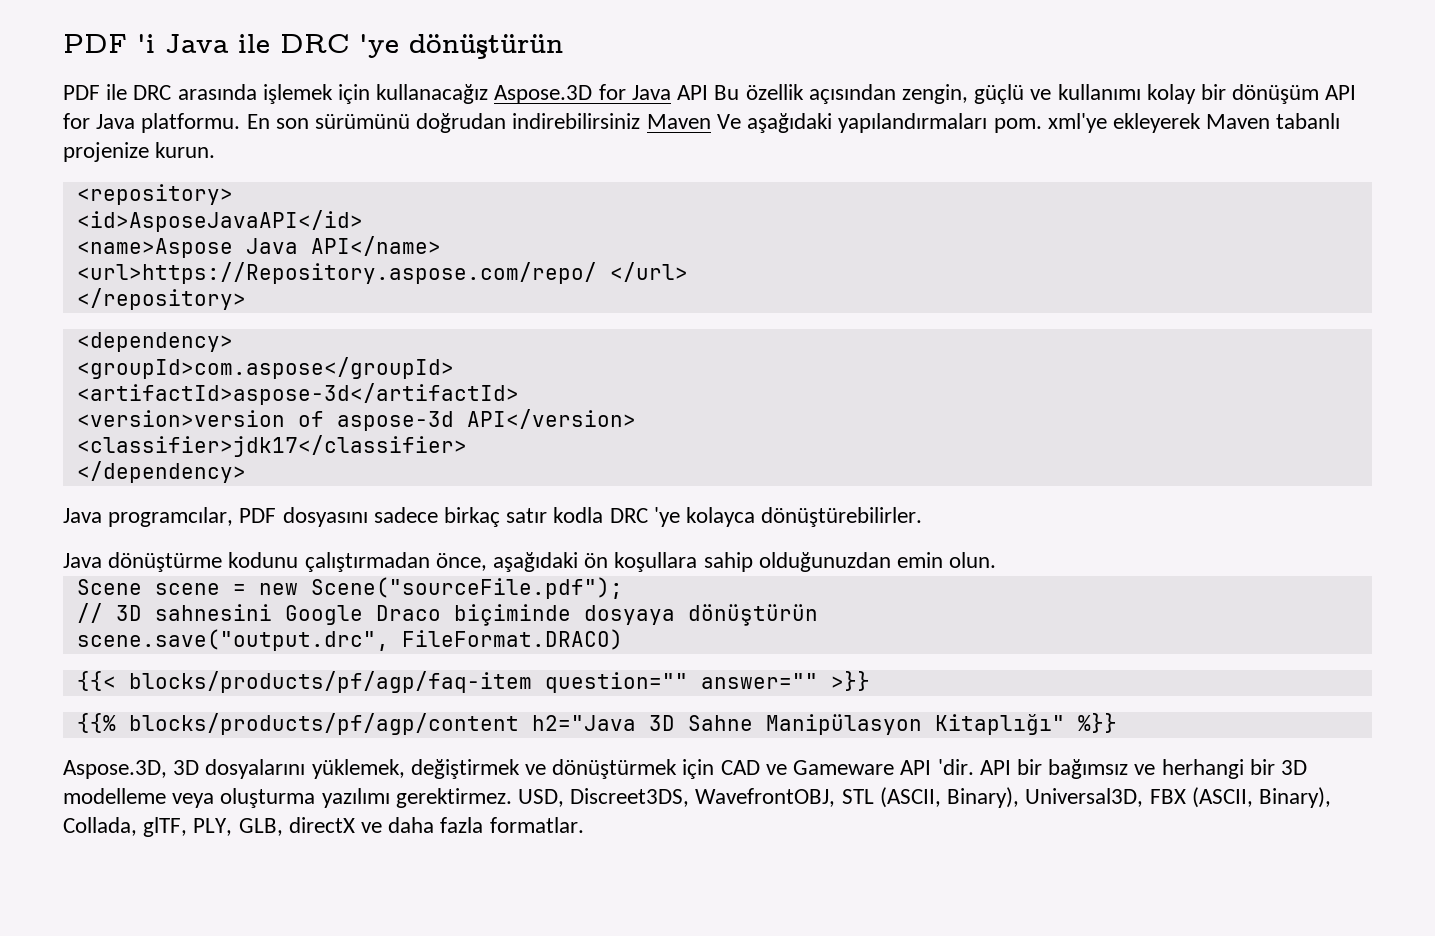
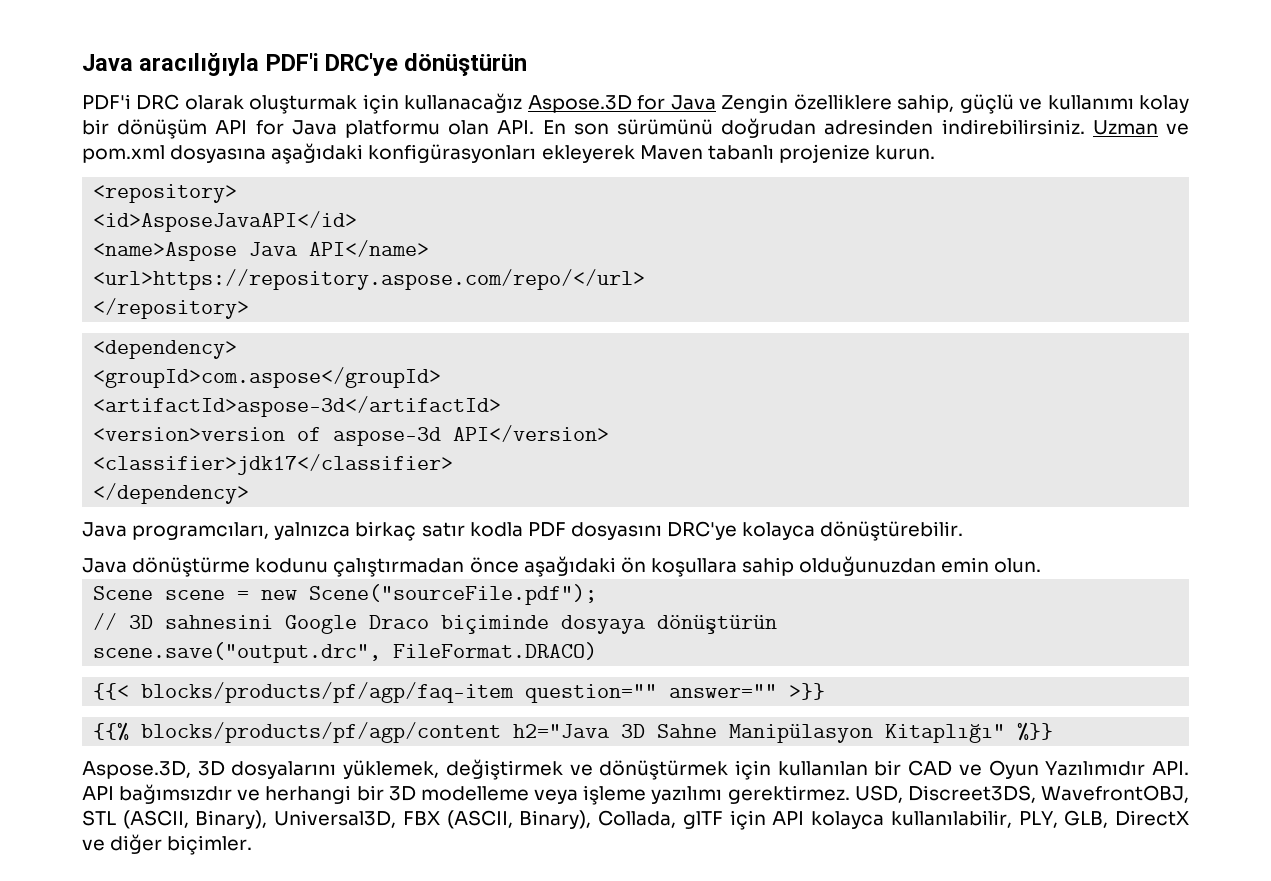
- PDF 'i Java ile DRC 'ye dönüştürün
- PDF ile DRC arasında işlemek için kullanacağız Aspose.3D for Java API Bu özellik açısından zengin, güçlü ve kullanımı kolay bir dönüşüm API for Java platformu. En son sürümünü doğrudan indirebilirsiniz Maven Ve aşağıdaki yapılandırmaları pom. xml'ye ekleyerek Maven tabanlı projenize kurun.
+ Java aracılığıyla PDF'i DRC'ye dönüştürün
+ PDF'i DRC olarak oluşturmak için kullanacağız Aspose.3D for Java Zengin özelliklere sahip, güçlü ve kullanımı kolay bir dönüşüm API for Java platformu olan API. En son sürümünü doğrudan adresinden indirebilirsiniz. Uzman ve pom.xml dosyasına aşağıdaki konfigürasyonları ekleyerek Maven tabanlı projenize kurun.
- <url>https://Repository.aspose.com/repo/ </url>
+ <url>https://repository.aspose.com/repo/</url>
- Java programcılar, PDF dosyasını sadece birkaç satır kodla DRC 'ye kolayca dönüştürebilirler.
+ Java programcıları, yalnızca birkaç satır kodla PDF dosyasını DRC'ye kolayca dönüştürebilir.
- Java dönüştürme kodunu çalıştırmadan önce, aşağıdaki ön koşullara sahip olduğunuzdan emin olun.
+ Java dönüştürme kodunu çalıştırmadan önce aşağıdaki ön koşullara sahip olduğunuzdan emin olun.
- Aspose.3D, 3D dosyalarını yüklemek, değiştirmek ve dönüştürmek için CAD ve Gameware API 'dir. API bir bağımsız ve herhangi bir 3D modelleme veya oluşturma yazılımı gerektirmez.
+ Aspose.3D, 3D dosyalarını yüklemek, değiştirmek ve dönüştürmek için kullanılan bir CAD ve Oyun Yazılımıdır API. API bağımsızdır ve herhangi bir 3D modelleme veya işleme yazılımı gerektirmez.
- USD, Discreet3DS, WavefrontOBJ, STL (ASCII, Binary), Universal3D, FBX (ASCII, Binary), Collada, glTF, PLY, GLB, directX ve daha fazla formatlar.
+ USD, Discreet3DS, WavefrontOBJ, STL (ASCII, Binary), Universal3D, FBX (ASCII, Binary), Collada, glTF için API kolayca kullanılabilir, PLY, GLB, DirectX ve diğer biçimler.

